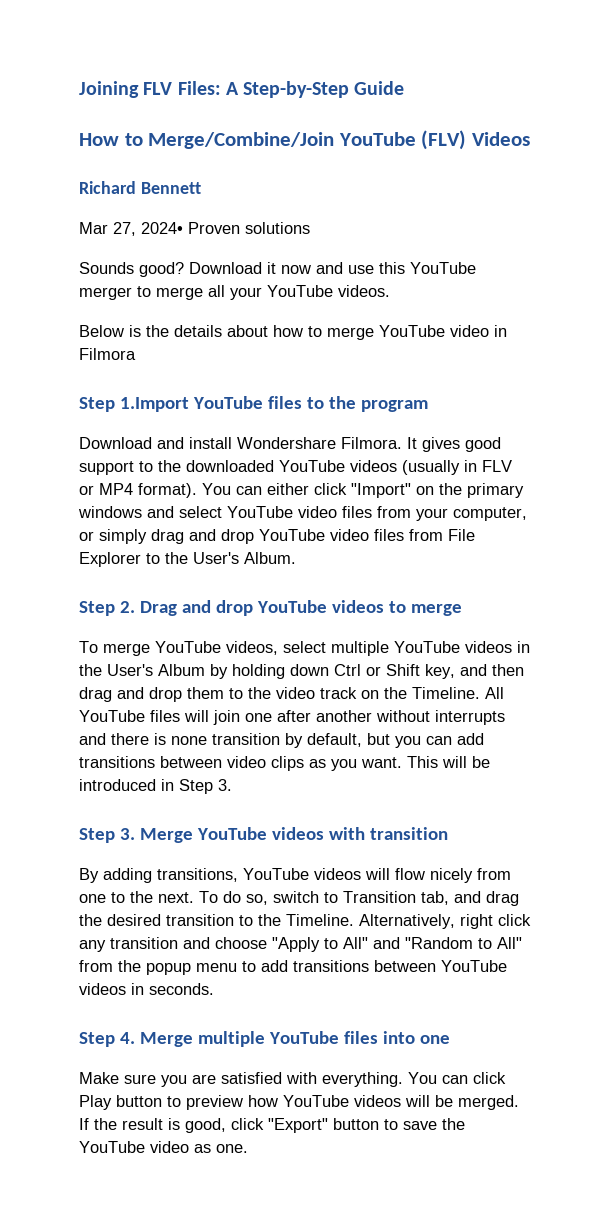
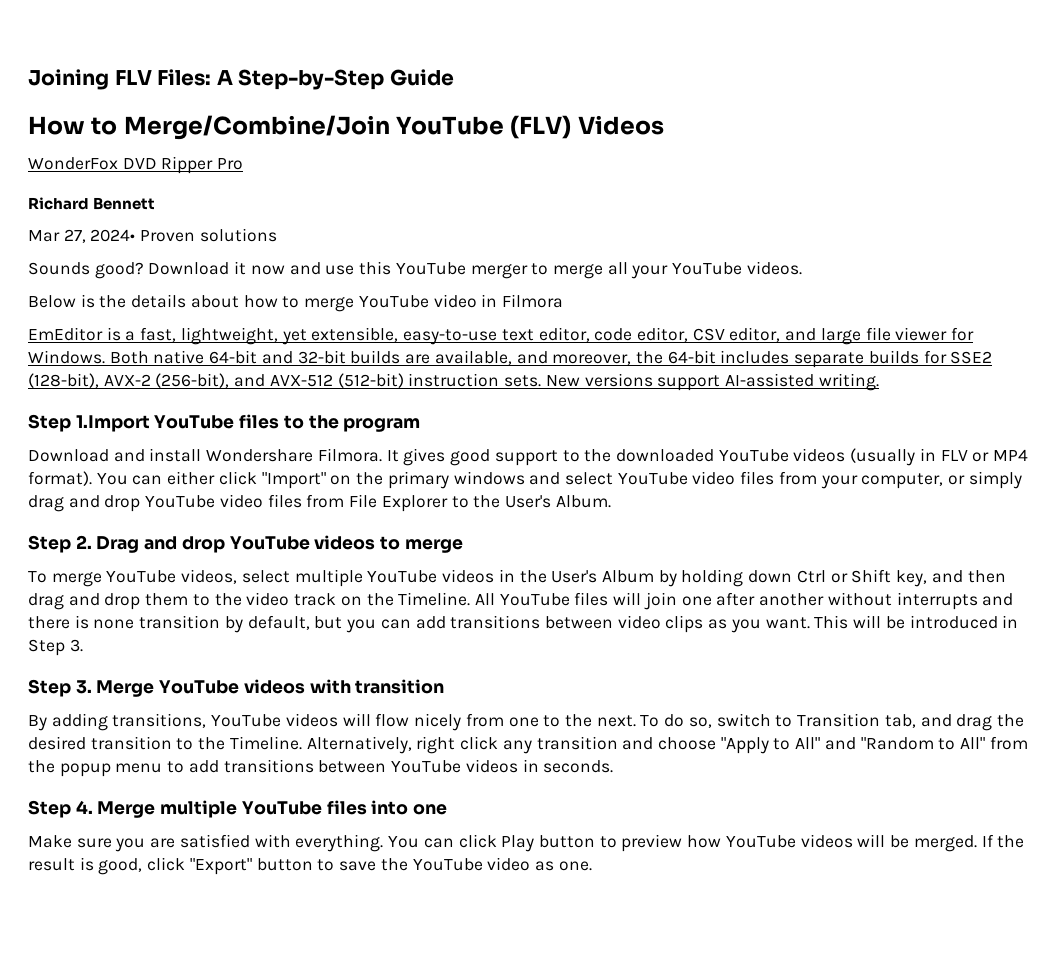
+ WonderFox DVD Ripper Pro
+ EmEditor is a fast, lightweight, yet extensible, easy-to-use text editor, code editor, CSV editor, and large file viewer for Windows. Both native 64-bit and 32-bit builds are available, and moreover, the 64-bit includes separate builds for SSE2 (128-bit), AVX-2 (256-bit), and AVX-512 (512-bit) instruction sets. New versions support AI-assisted writing.

